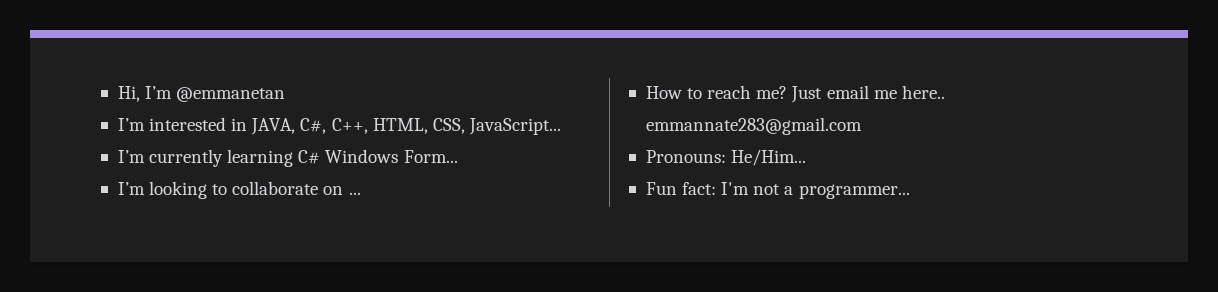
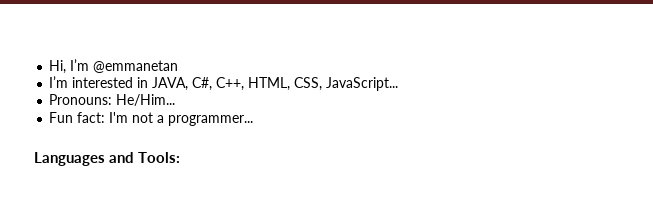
- I’m currently learning C# Windows Form...
- I’m looking to collaborate on ...
- How to reach me? Just email me here.. emmannate283@gmail.com
+ Languages and Tools:

